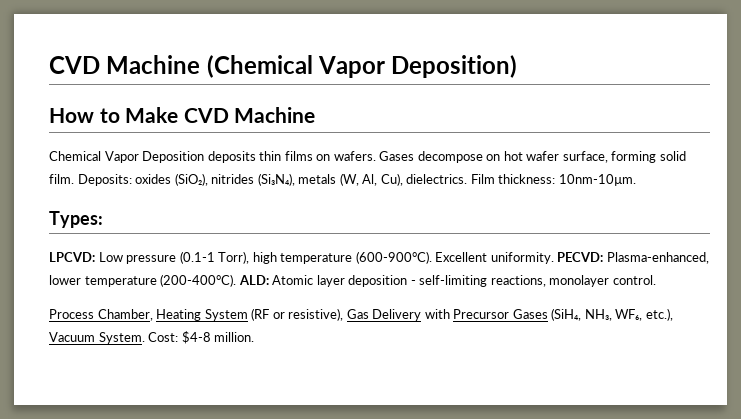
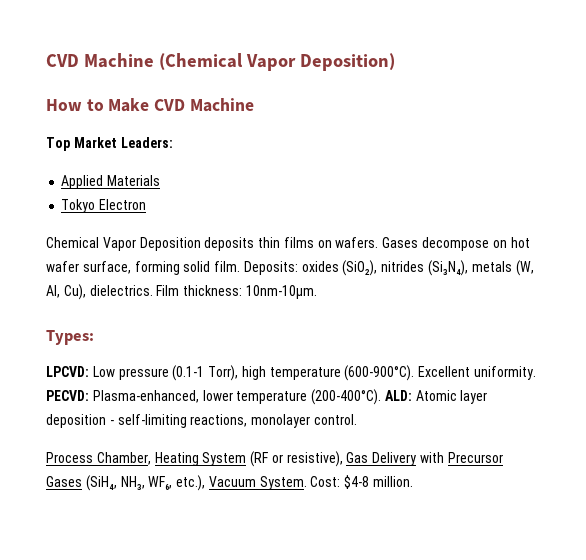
+ Top Market Leaders:
+ Applied Materials
+ Tokyo Electron

